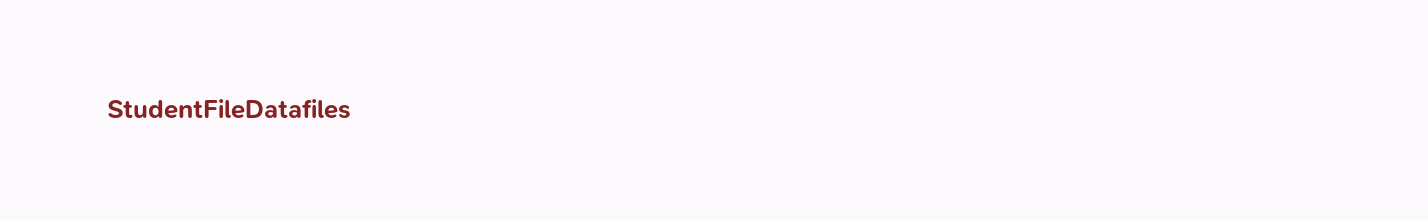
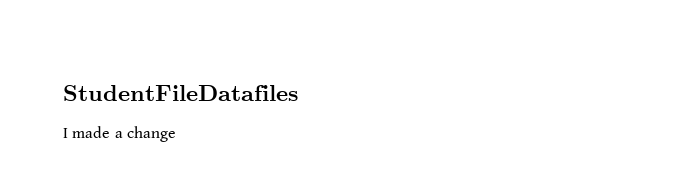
+ I made a change

